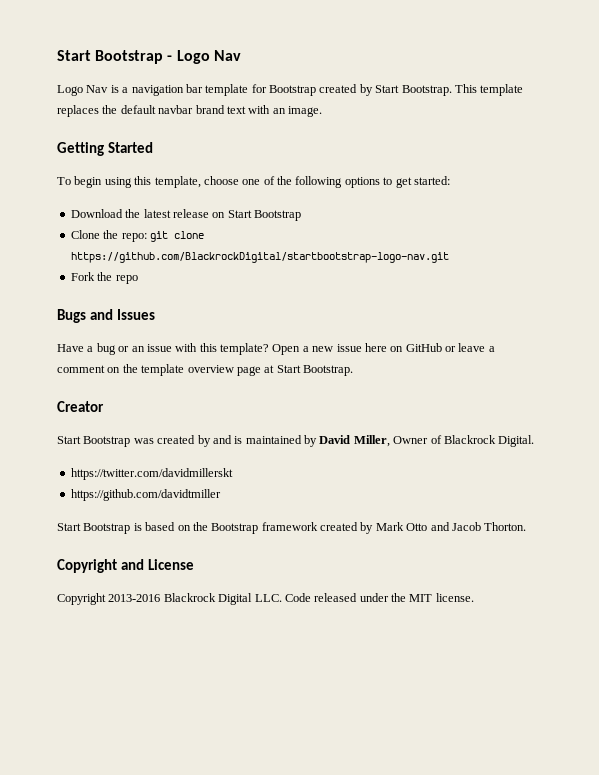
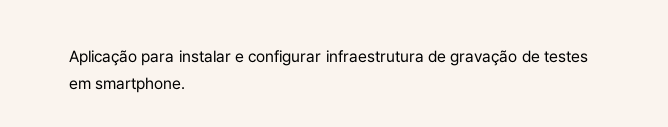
- Start Bootstrap - Logo Nav
- Logo Nav is a navigation bar template for Bootstrap created by Start Bootstrap. This template replaces the default navbar brand text with an image.
- Getting Started
- To begin using this template, choose one of the following options to get started:
- Download the latest release on Start Bootstrap
- Clone the repo: git clone https://github.com/BlackrockDigital/startbootstrap-logo-nav.git
- Fork the repo
- Bugs and Issues
- Have a bug or an issue with this template? Open a new issue here on GitHub or leave a comment on the template overview page at Start Bootstrap.
- Creator
- Start Bootstrap was created by and is maintained by David Miller, Owner of Blackrock Digital.
- https://twitter.com/davidmillerskt
- https://github.com/davidtmiller
- Start Bootstrap is based on the Bootstrap framework created by Mark Otto and Jacob Thorton.
- Copyright and License
- Copyright 2013-2016 Blackrock Digital LLC. Code released under the MIT license.
+ Aplicação para instalar e configurar infraestrutura de gravação de testes em smartphone.

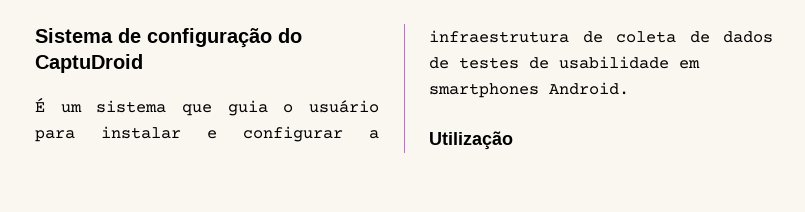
- Aplicação para instalar e configurar infraestrutura de gravação de testes em smartphone.
+ Sistema de configuração do CaptuDroid
+ É um sistema que guia o usuário para instalar e configurar a infraestrutura de coleta de dados de testes de usabilidade em smartphones Android.
+ Utilização

